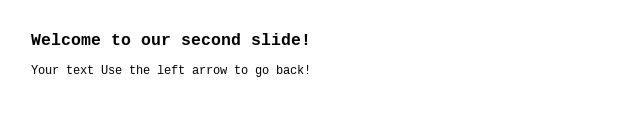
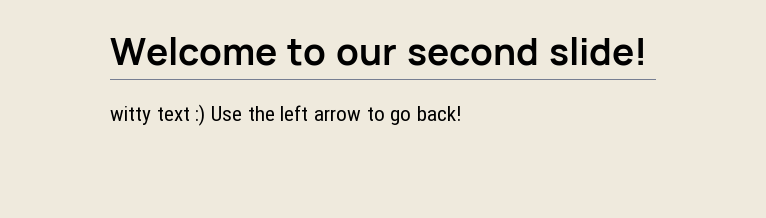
- Your text Use the left arrow to go back!
+ witty text :) Use the left arrow to go back!

